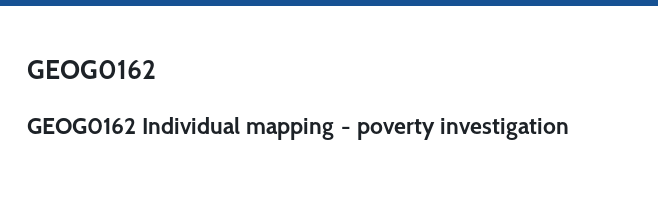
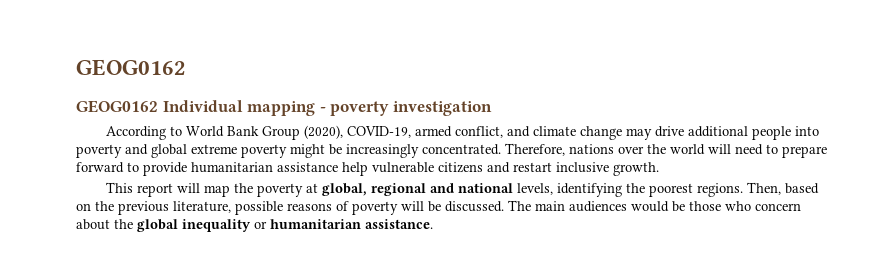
+ According to World Bank Group (2020), COVID-19, armed conflict, and climate change may drive additional people into poverty and global extreme poverty might be increasingly concentrated. Therefore, nations over the world will need to prepare forward to provide humanitarian assistance help vulnerable citizens and restart inclusive growth.
+ This report will map the poverty at global, regional and national levels, identifying the poorest regions. Then, based on the previous literature, possible reasons of poverty will be discussed. The main audiences would be those who concern about the global inequality or humanitarian assistance.

